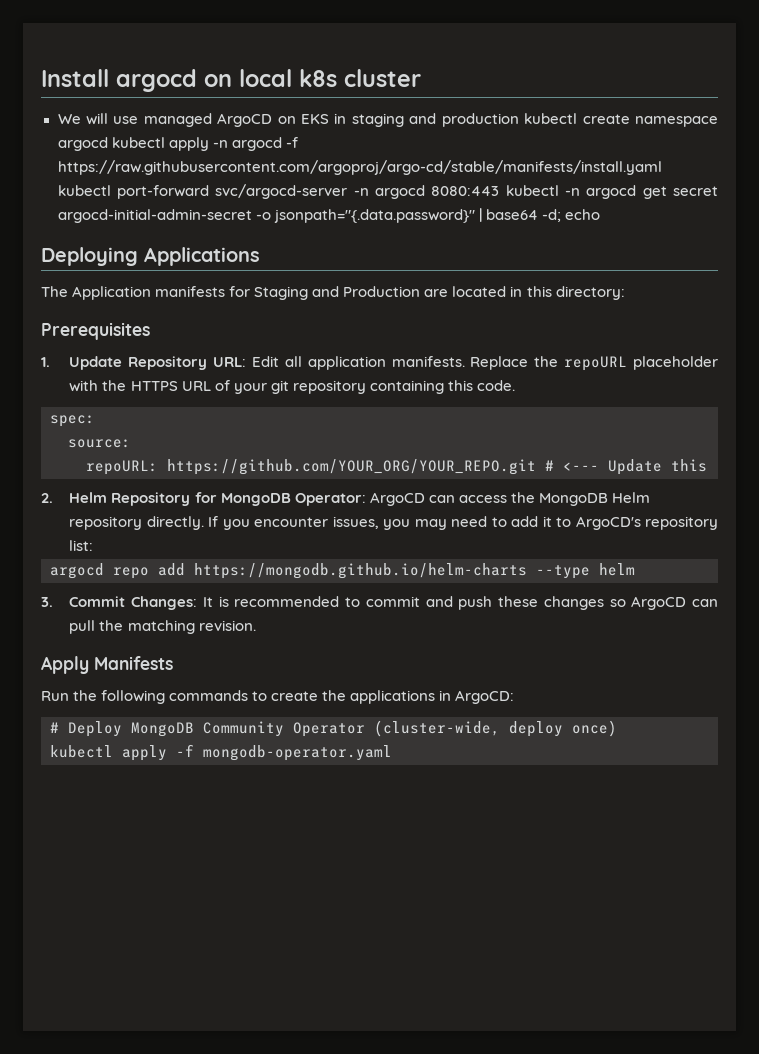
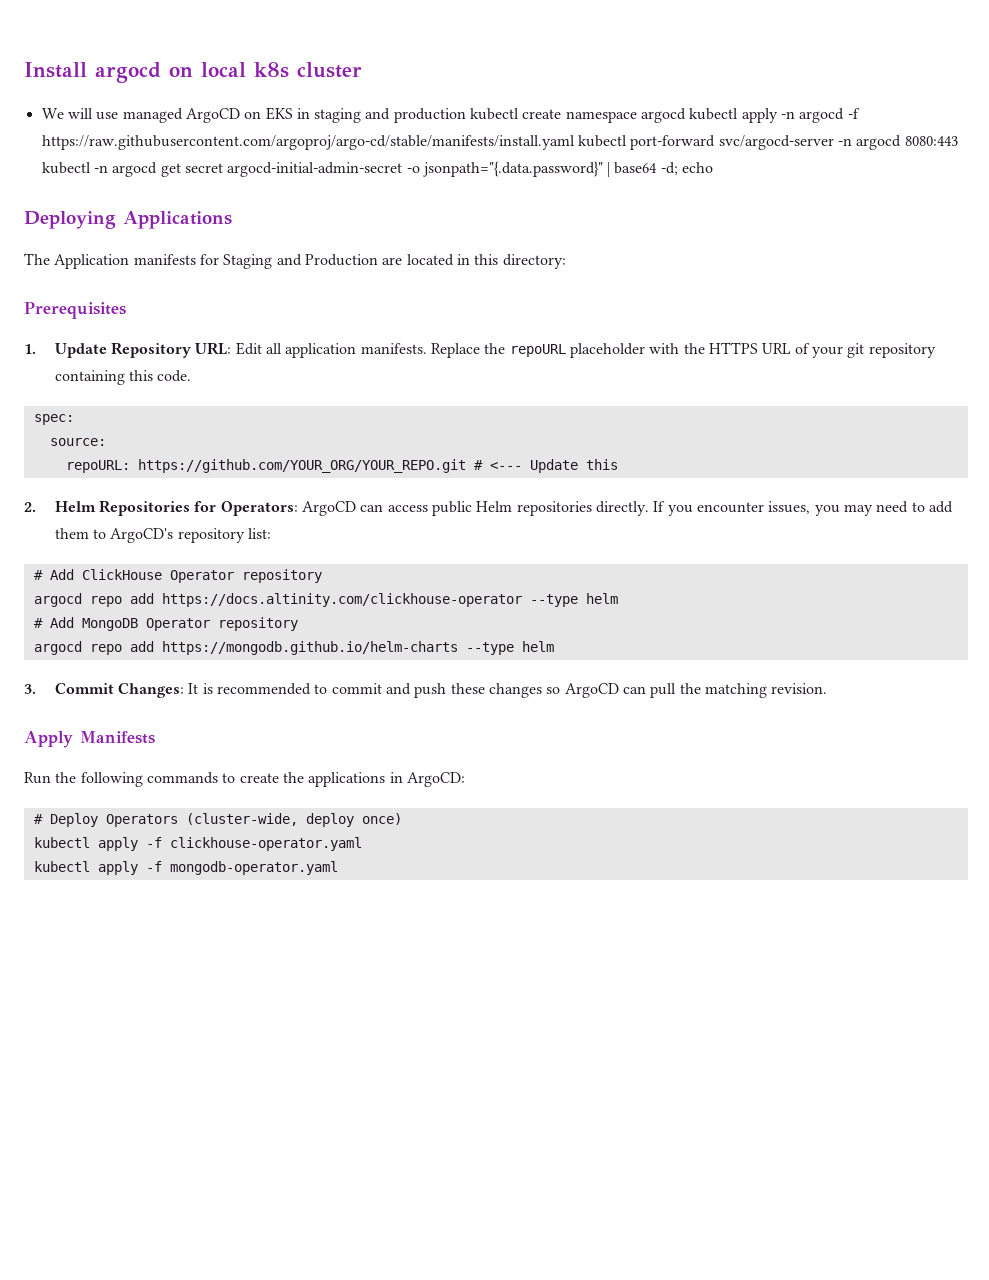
- 2. Helm Repository for MongoDB Operator: ArgoCD can access the MongoDB Helm repository directly.
+ 2. Helm Repositories for Operators: ArgoCD can access public Helm repositories directly.
- If you encounter issues, you may need to add it to ArgoCD's repository list:
+ If you encounter issues, you may need to add them to ArgoCD's repository list:
+ # Add ClickHouse Operator repository
+ argocd repo add https://docs.altinity.com/clickhouse-operator --type helm
+ # Add MongoDB Operator repository
- # Deploy MongoDB Community Operator (cluster-wide, deploy once)
+ # Deploy Operators (cluster-wide, deploy once)
+ kubectl apply -f clickhouse-operator.yaml

